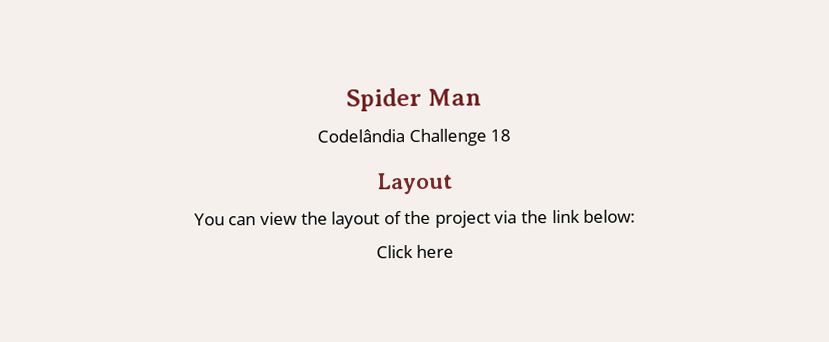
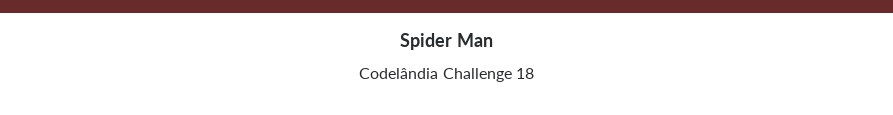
- Layout
- You can view the layout of the project via the link below:
- Click here

